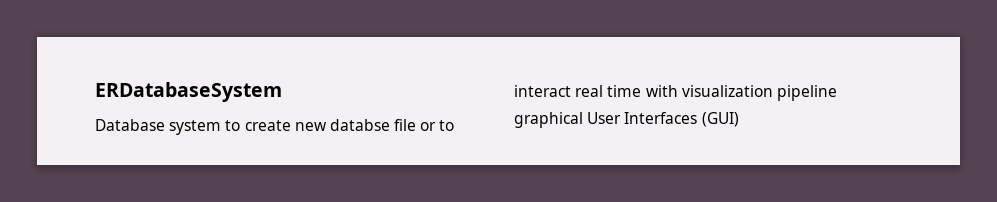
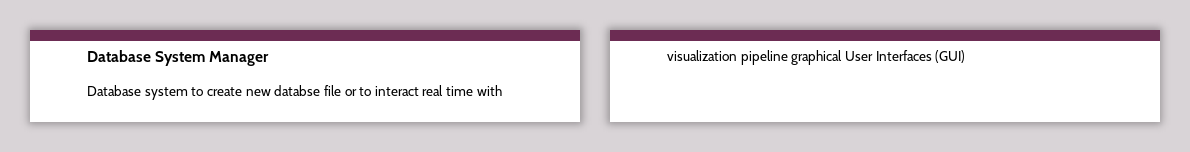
- ERDatabaseSystem
+ Database System Manager

